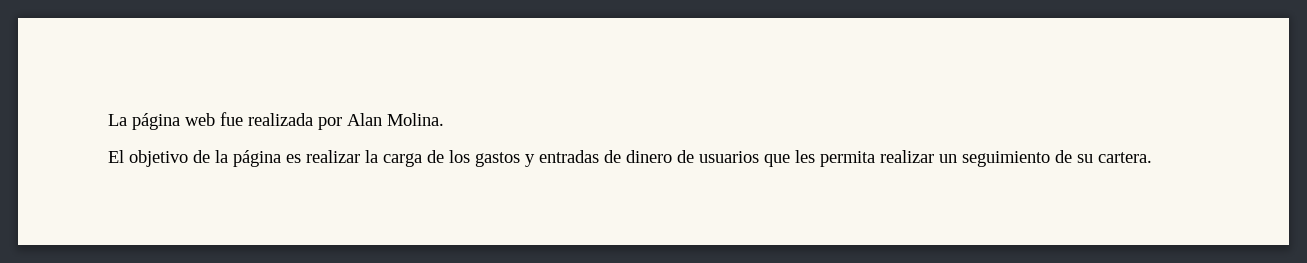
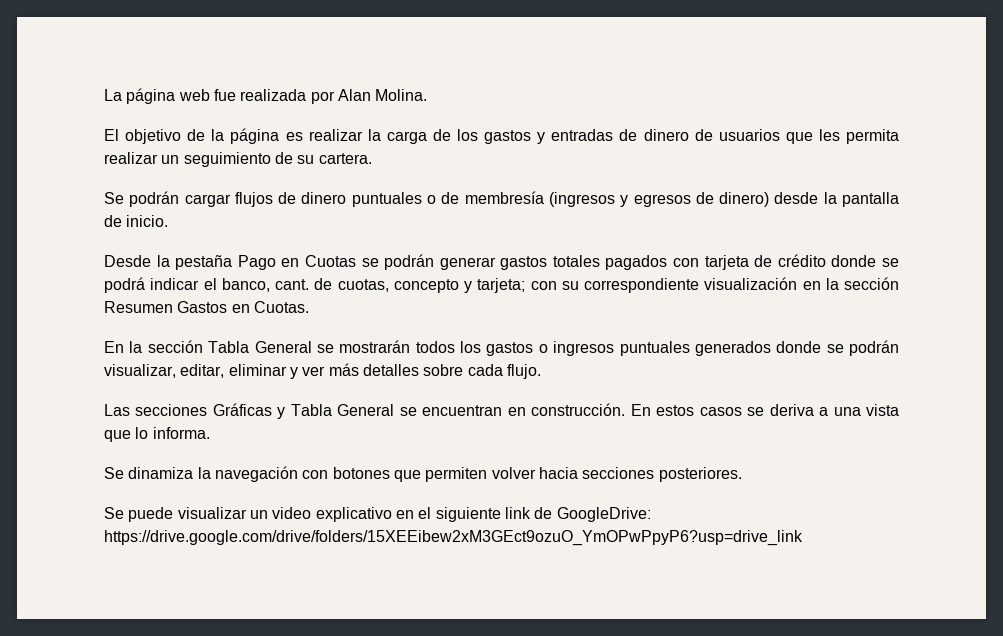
+ Se podrán cargar flujos de dinero puntuales o de membresía (ingresos y egresos de dinero) desde la pantalla de inicio.
+ Desde la pestaña Pago en Cuotas se podrán generar gastos totales pagados con tarjeta de crédito donde se podrá indicar el banco, cant. de cuotas, concepto y tarjeta; con su correspondiente visualización en la sección Resumen Gastos en Cuotas.
+ En la sección Tabla General se mostrarán todos los gastos o ingresos puntuales generados donde se podrán visualizar, editar, eliminar y ver más detalles sobre cada flujo.
+ Las secciones Gráficas y Tabla General se encuentran en construcción. En estos casos se deriva a una vista que lo informa.
+ Se dinamiza la navegación con botones que permiten volver hacia secciones posteriores.
+ Se puede visualizar un video explicativo en el siguiente link de GoogleDrive: https://drive.google.com/drive/folders/15XEEibew2xM3GEct9ozuO_YmOPwPpyP6?usp=drive_link

